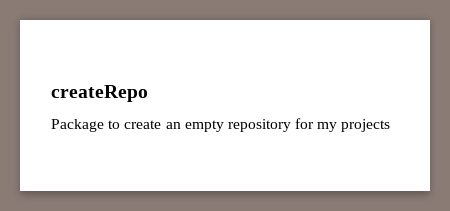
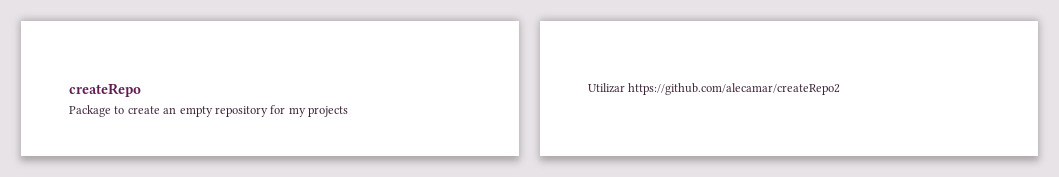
+ Utilizar https://github.com/alecamar/createRepo2

